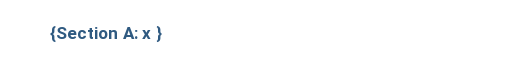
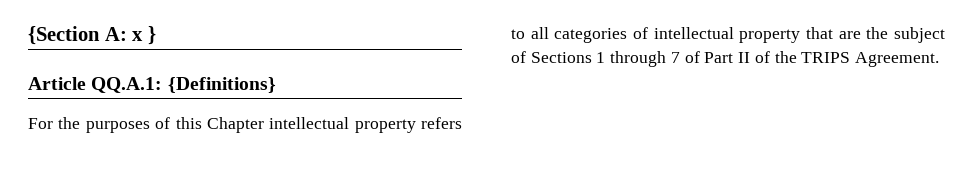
+ Article QQ.A.1: {Definitions}
+ For the purposes of this Chapter intellectual property refers to all categories of intellectual property that are the subject of Sections 1 through 7 of Part II of the TRIPS Agreement.

